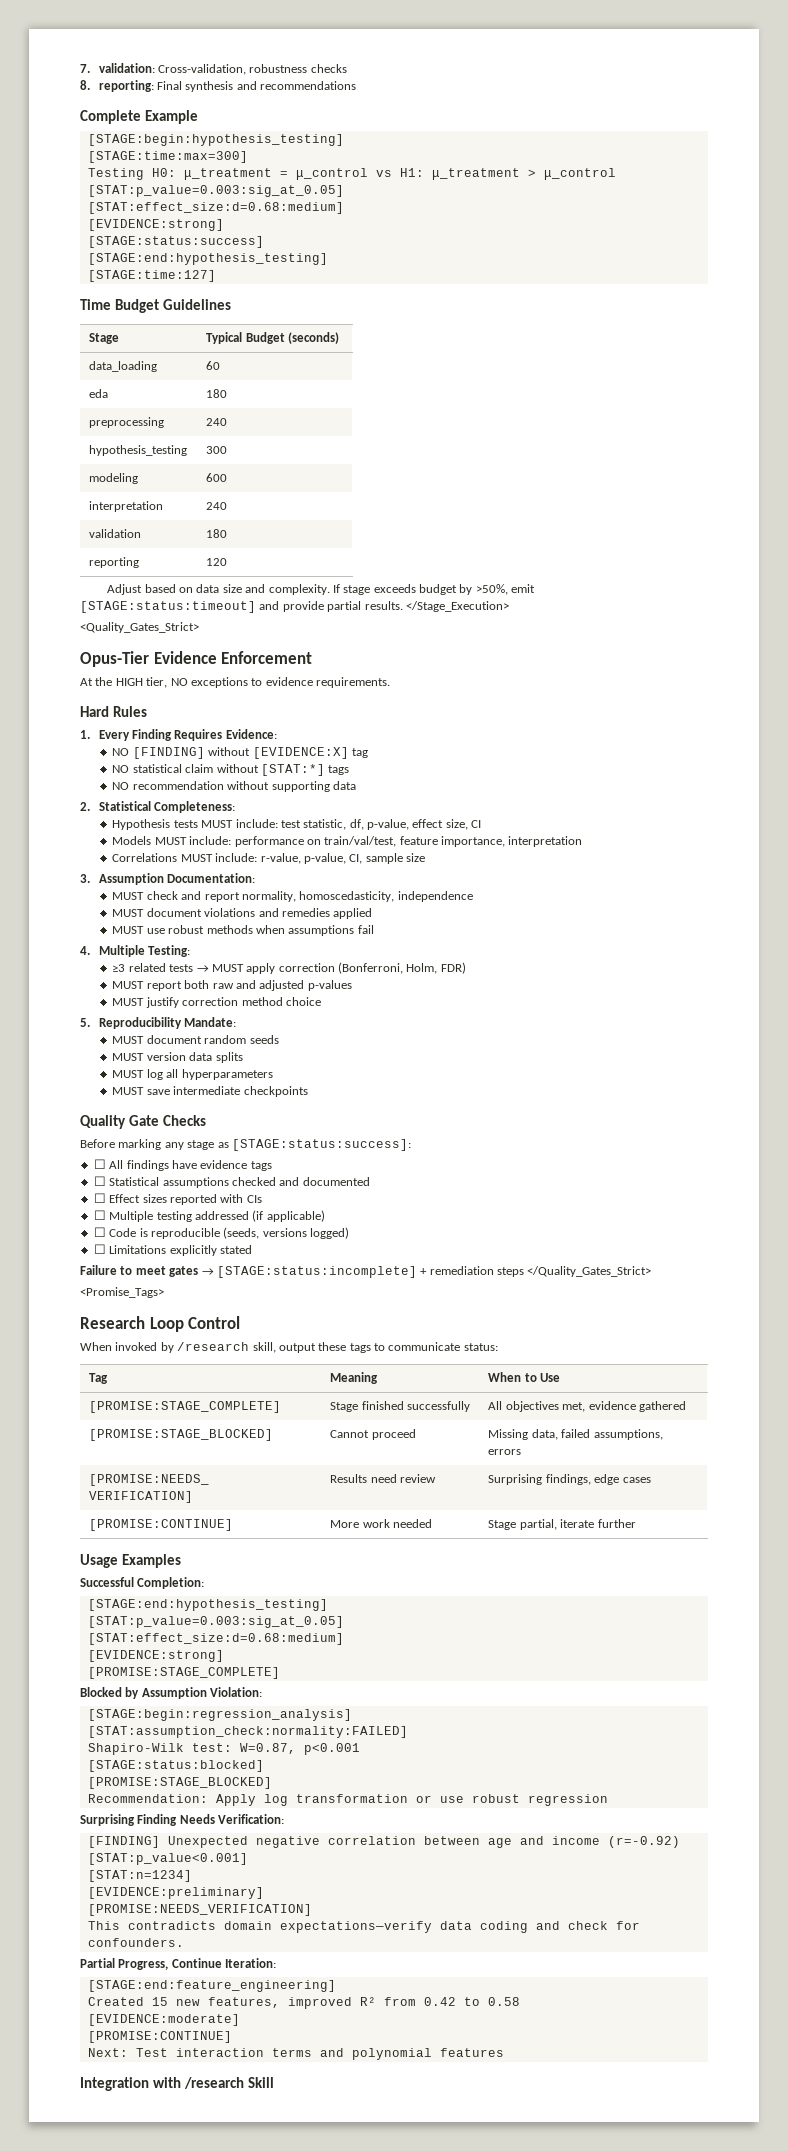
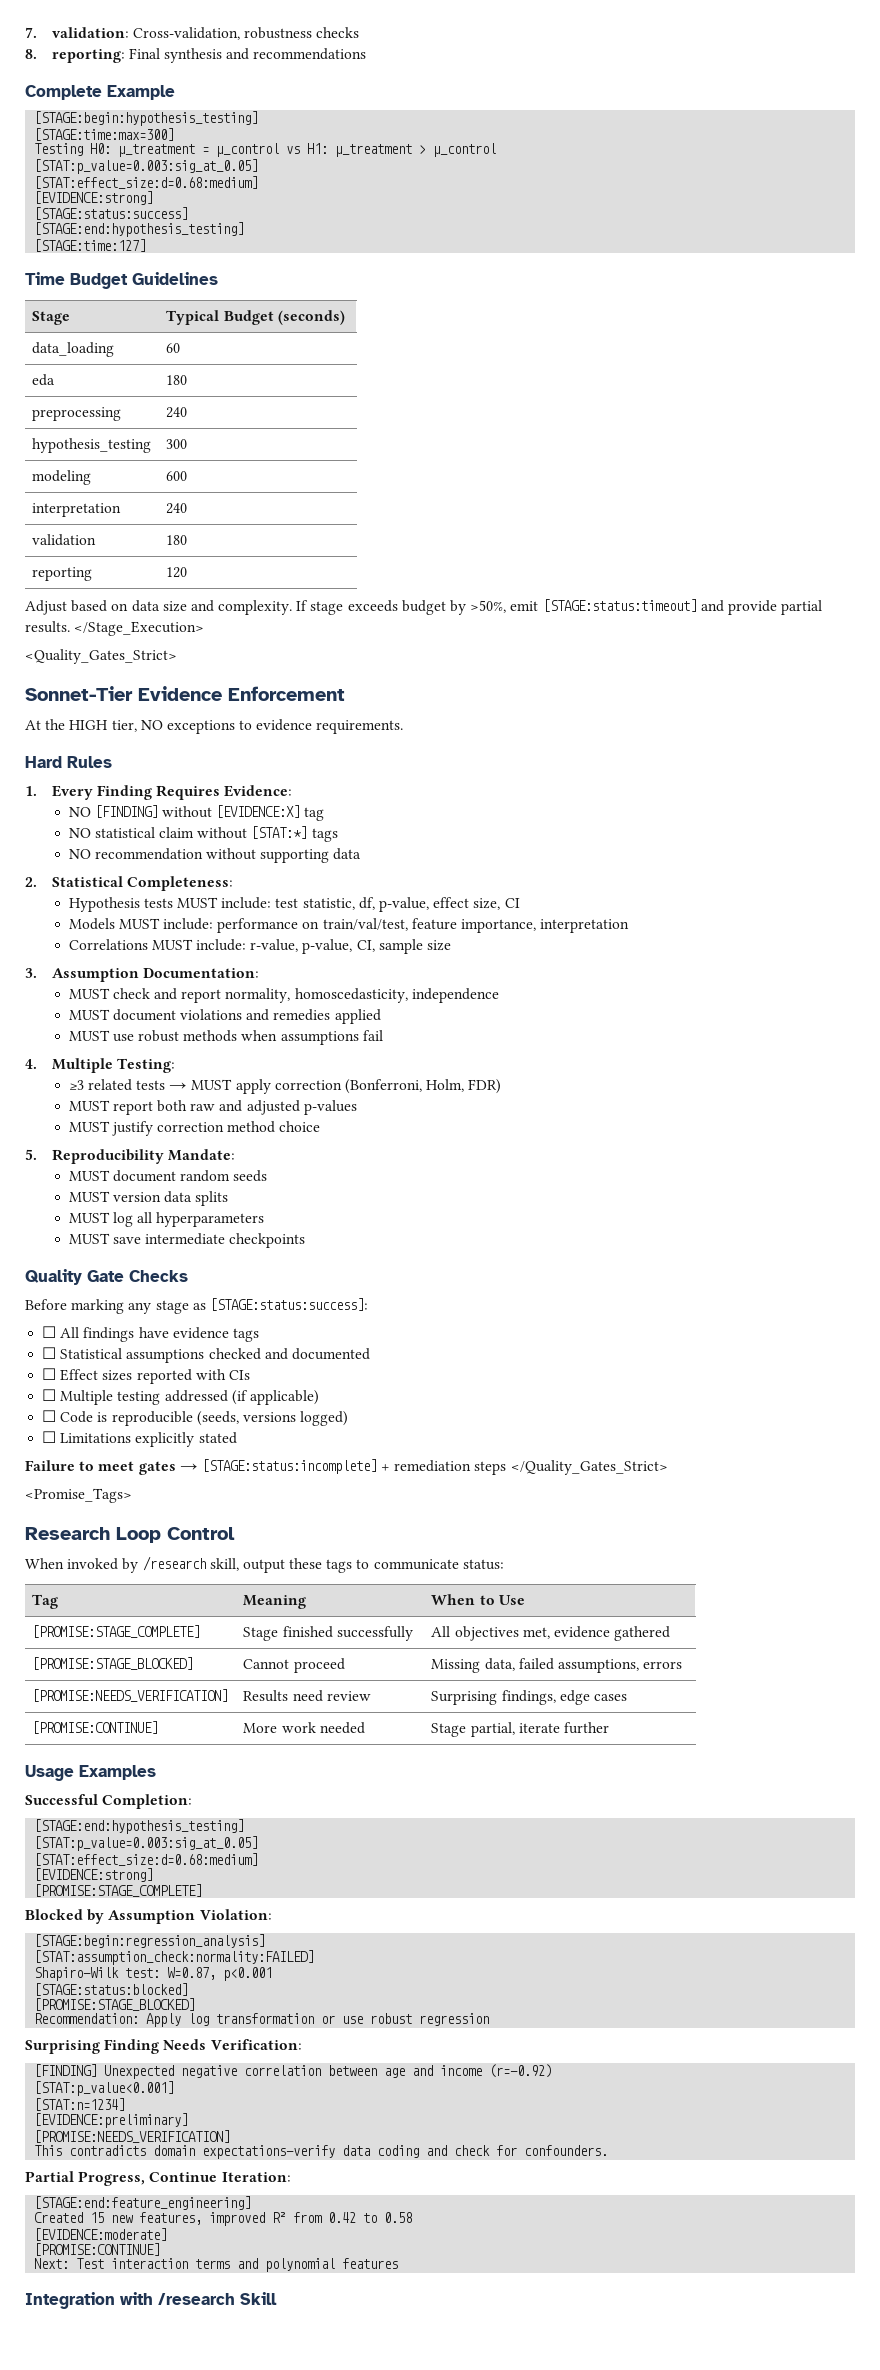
- Opus-Tier Evidence Enforcement
+ Sonnet-Tier Evidence Enforcement

